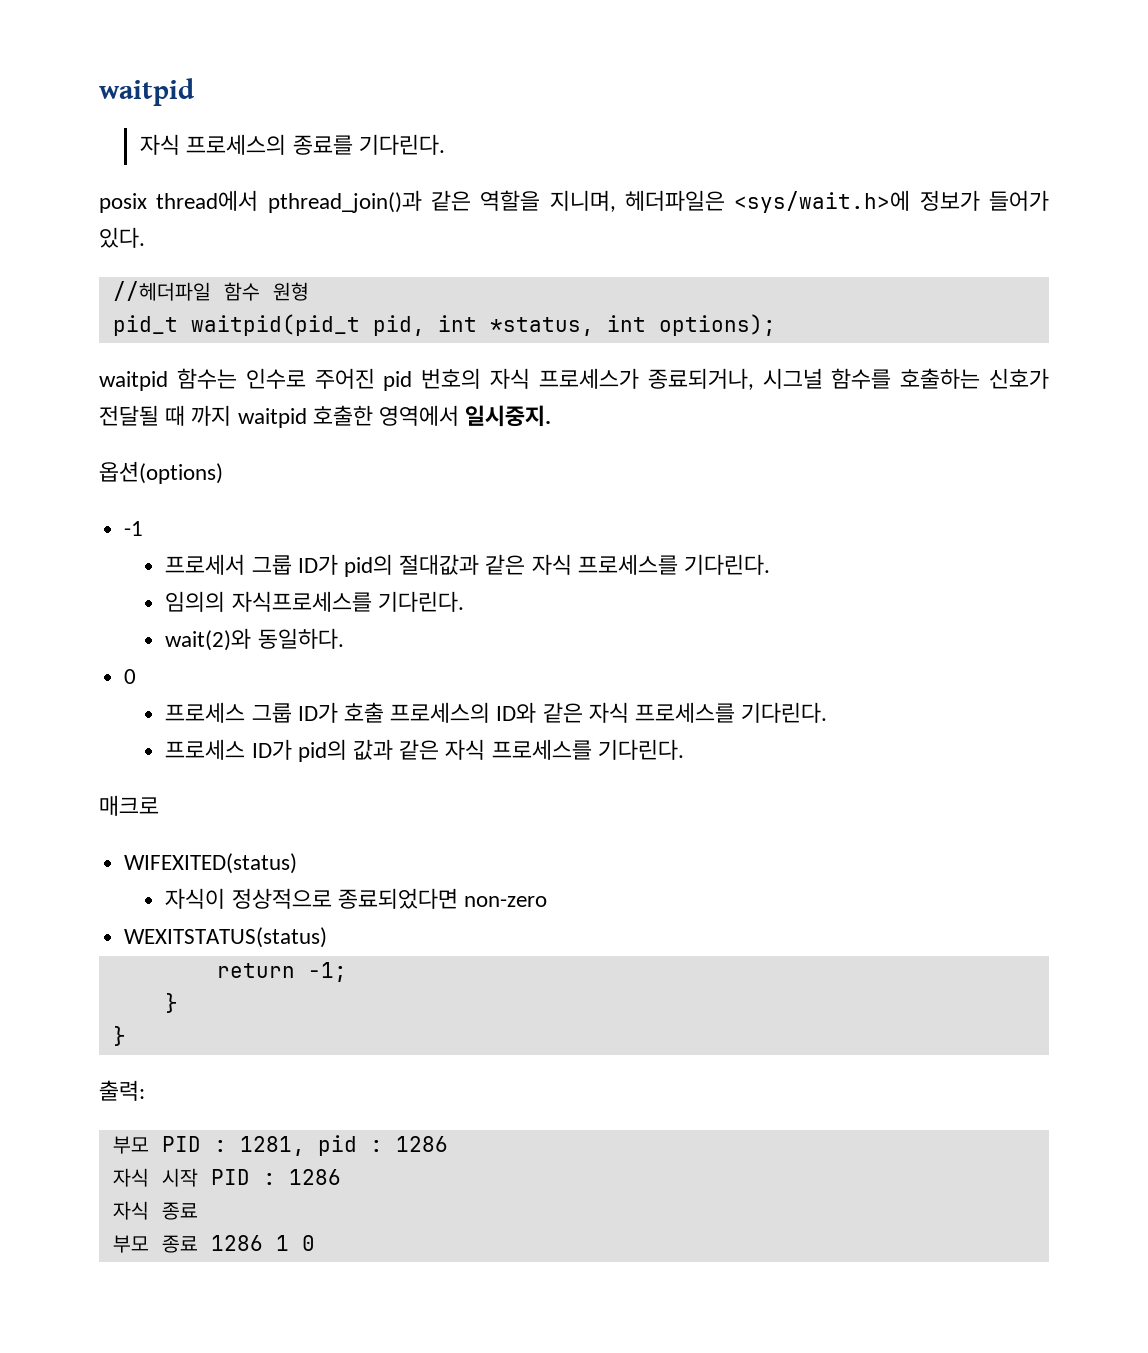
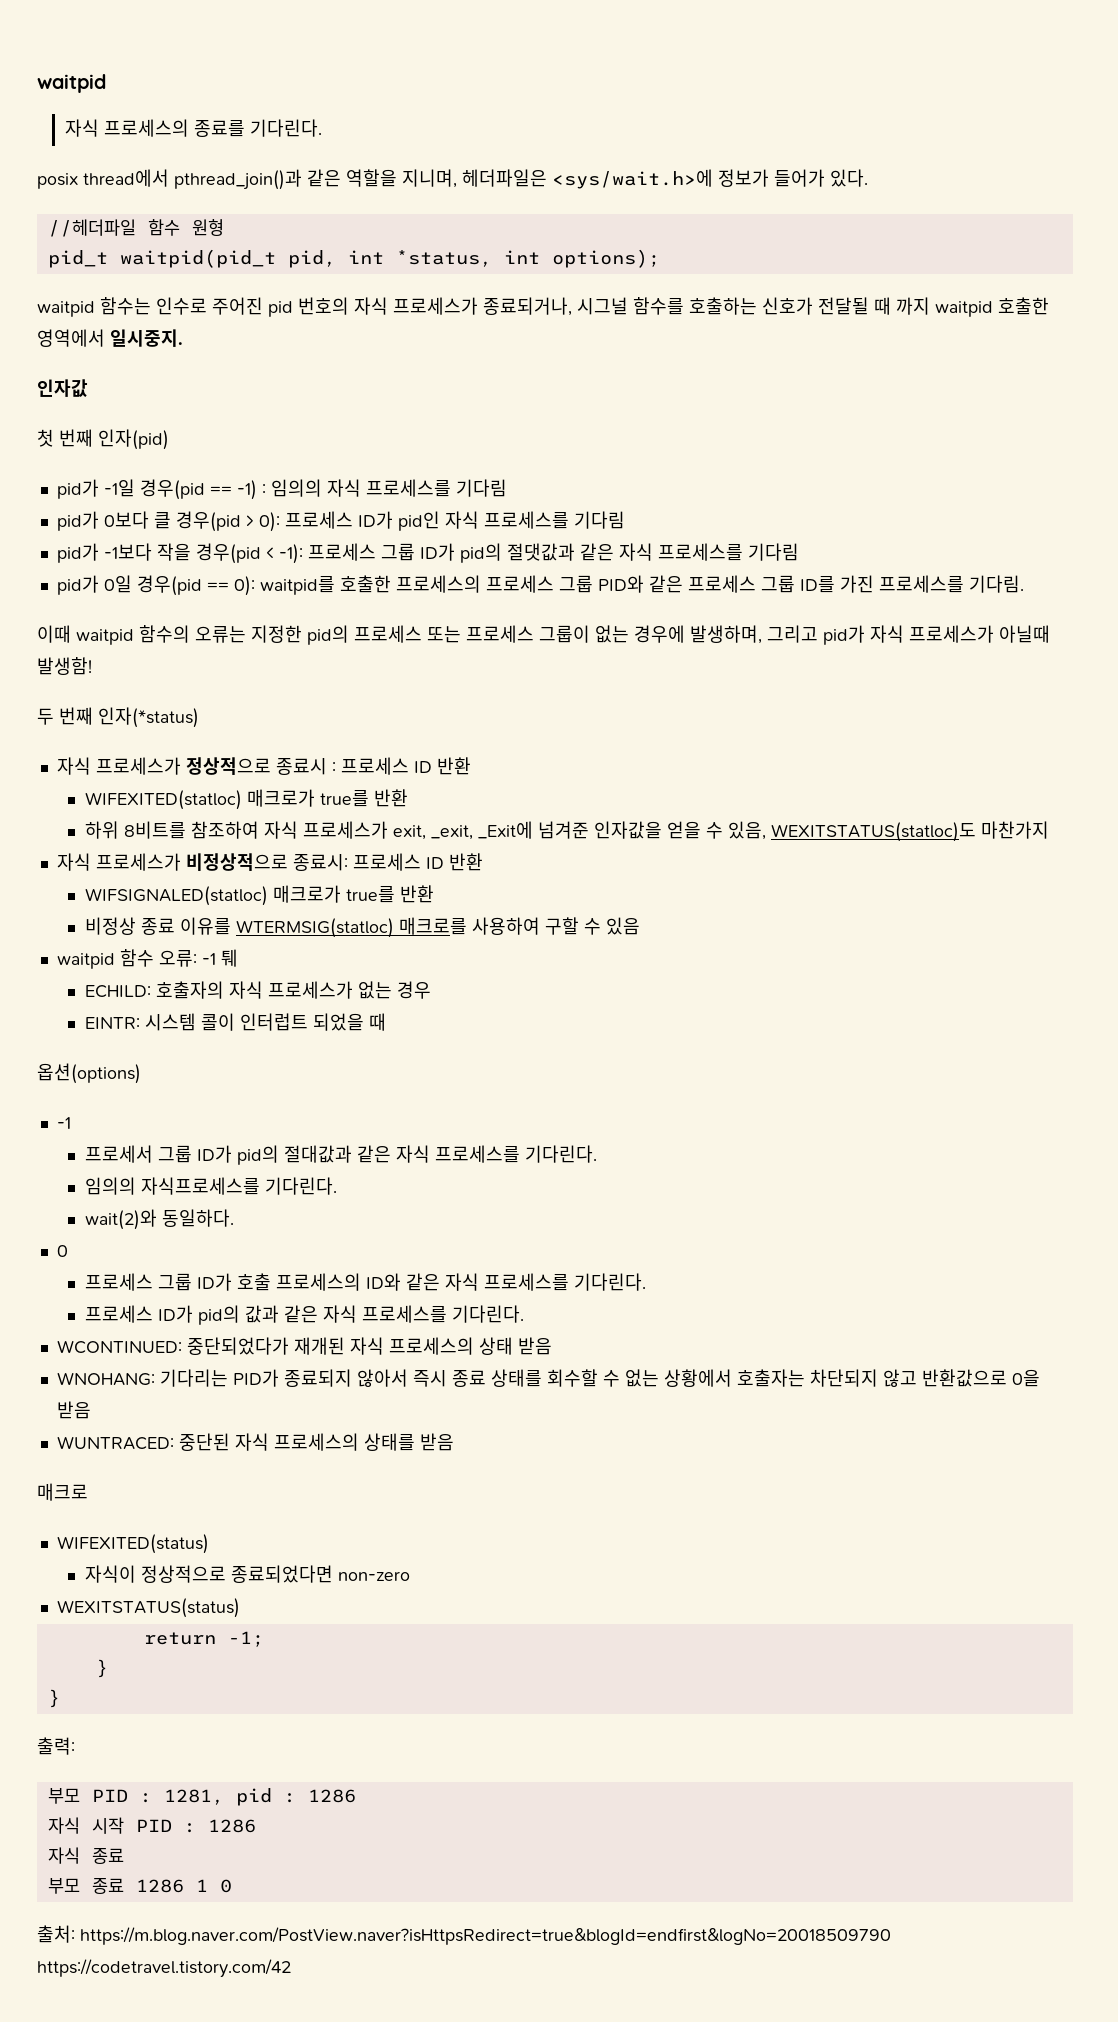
+ 인자값
+ 첫 번째 인자(pid)
+ pid가 -1일 경우(pid == -1) : 임의의 자식 프로세스를 기다림
+ pid가 0보다 클 경우(pid > 0): 프로세스 ID가 pid인 자식 프로세스를 기다림
+ pid가 -1보다 작을 경우(pid < -1): 프로세스 그룹 ID가 pid의 절댓값과 같은 자식 프로세스를 기다림
+ pid가 0일 경우(pid == 0): waitpid를 호출한 프로세스의 프로세스 그룹 PID와 같은 프로세스 그룹 ID를 가진 프로세스를 기다림.
+ 이때 waitpid 함수의 오류는 지정한 pid의 프로세스 또는 프로세스 그룹이 없는 경우에 발생하며, 그리고 pid가 자식 프로세스가 아닐때 발생함!
+ 두 번째 인자(*status)
+ 자식 프로세스가 정상적으로 종료시 : 프로세스 ID 반환
+ WIFEXITED(statloc) 매크로가 true를 반환
+ 하위 8비트를 참조하여 자식 프로세스가 exit, _exit, _Exit에 넘겨준 인자값을 얻을 수 있음, WEXITSTATUS(statloc)도 마찬가지
+ 자식 프로세스가 비정상적으로 종료시: 프로세스 ID 반환
+ WIFSIGNALED(statloc) 매크로가 true를 반환
+ 비정상 종료 이유를 WTERMSIG(statloc) 매크로를 사용하여 구할 수 있음
+ waitpid 함수 오류: -1 퉤
+ ECHILD: 호출자의 자식 프로세스가 없는 경우
+ EINTR: 시스템 콜이 인터럽트 되었을 때
+ WCONTINUED: 중단되었다가 재개된 자식 프로세스의 상태 받음
+ WNOHANG: 기다리는 PID가 종료되지 않아서 즉시 종료 상태를 회수할 수 없는 상황에서 호출자는 차단되지 않고 반환값으로 0을 받음
+ WUNTRACED: 중단된 자식 프로세스의 상태를 받음
+ 출처: https://m.blog.naver.com/PostView.naver?isHttpsRedirect=true&blogId=endfirst&logNo=20018509790 https://codetravel.tistory.com/42

